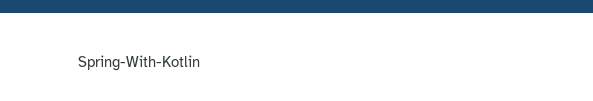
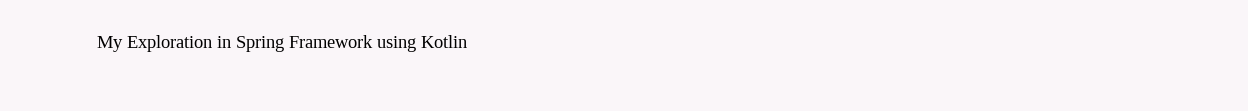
- Spring-With-Kotlin
+ My Exploration in Spring Framework using Kotlin

